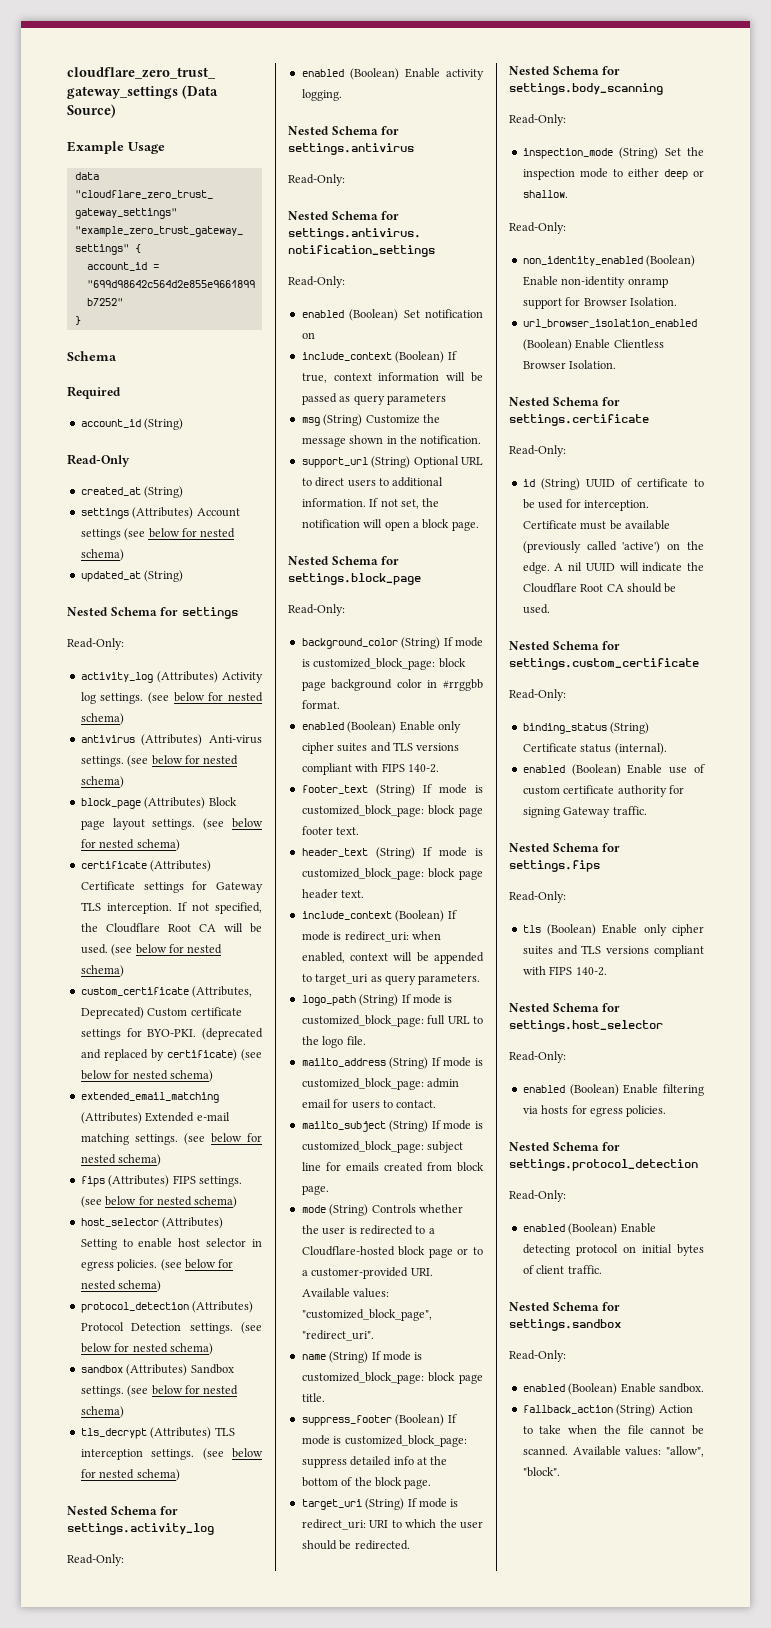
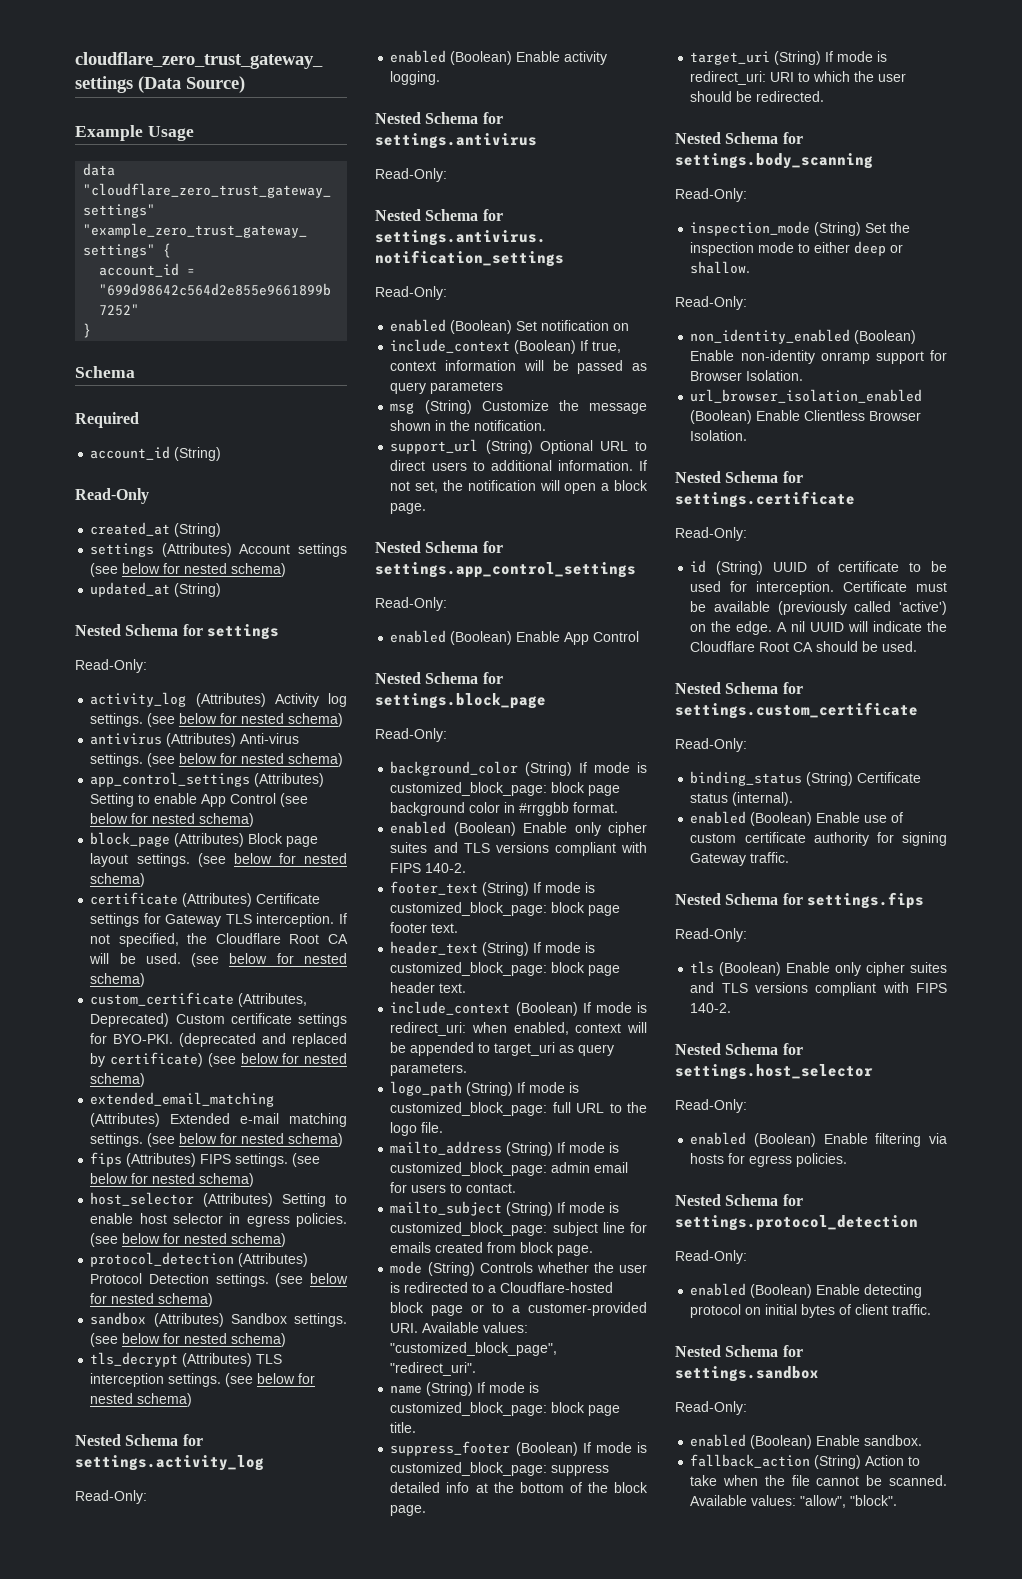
+ app_control_settings (Attributes) Setting to enable App Control (see below for nested schema)
+ Nested Schema for settings.app_control_settings
+ Read-Only:
+ enabled (Boolean) Enable App Control

